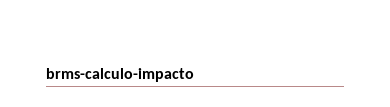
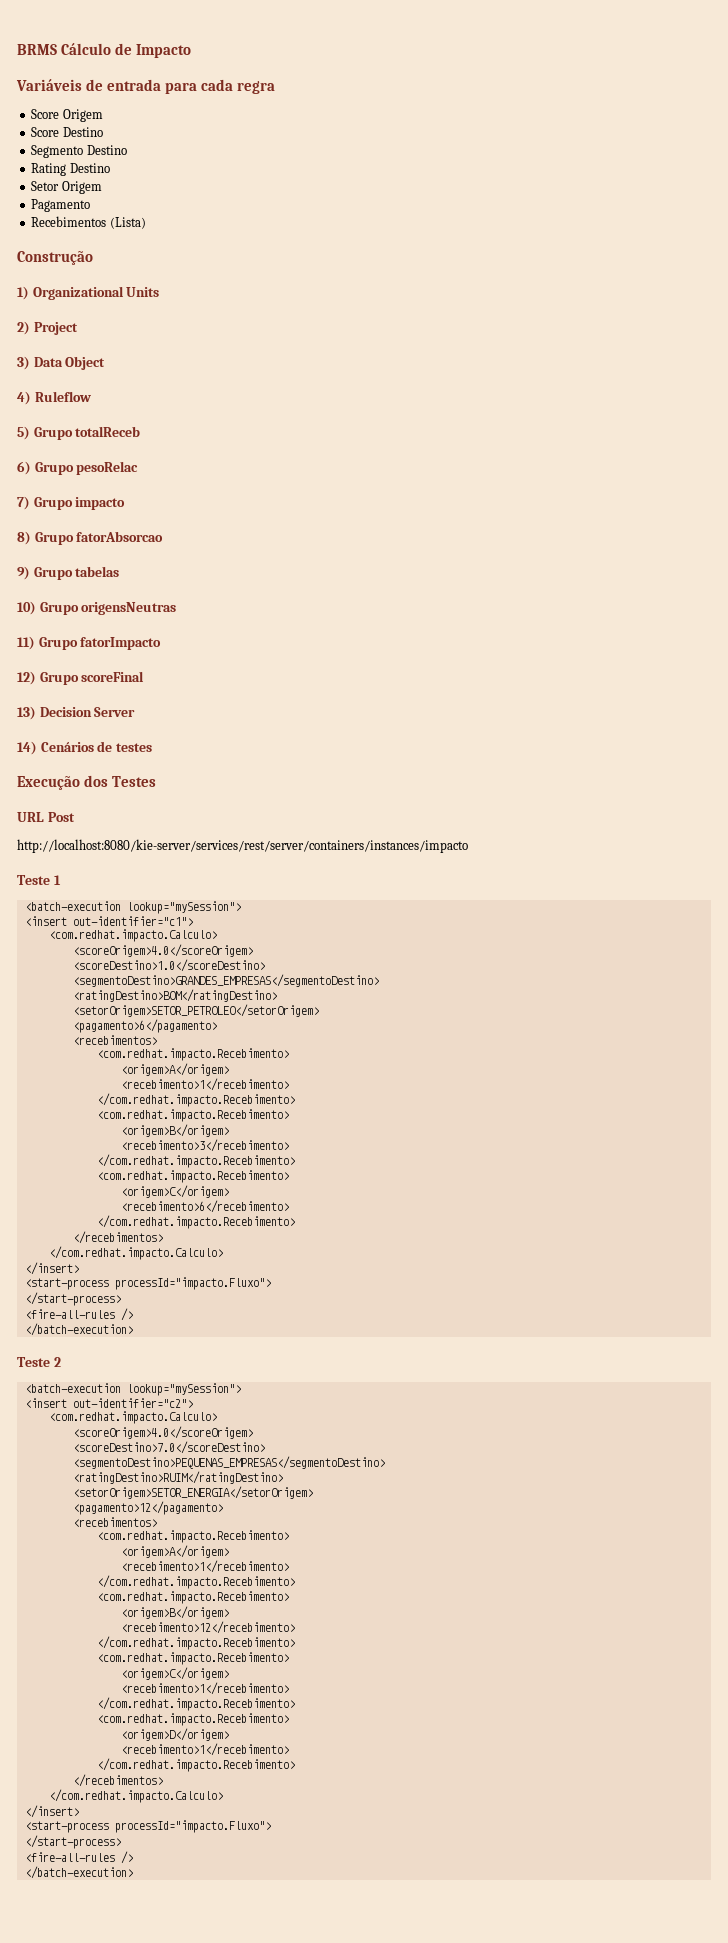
- brms-calculo-impacto
+ BRMS Cálculo de Impacto
+ Variáveis de entrada para cada regra
+ Score Origem
+ Score Destino
+ Segmento Destino
+ Rating Destino
+ Setor Origem
+ Pagamento
+ Recebimentos (Lista)
+ Construção
+ 1) Organizational Units
+ 2) Project
+ 3) Data Object
+ 4) Ruleflow
+ 5) Grupo totalReceb
+ 6) Grupo pesoRelac
+ 7) Grupo impacto
+ 8) Grupo fatorAbsorcao
+ 9) Grupo tabelas
+ 10) Grupo origensNeutras
+ 11) Grupo fatorImpacto
+ 12) Grupo scoreFinal
+ 13) Decision Server
+ 14) Cenários de testes
+ Execução dos Testes
+ URL Post
+ http://localhost:8080/kie-server/services/rest/server/containers/instances/impacto
+ Teste 1
+ <batch-execution lookup="mySession">
+ <insert out-identifier="c1">
+ <com.redhat.impacto.Calculo>
+ <scoreOrigem>4.0</scoreOrigem>
+ <scoreDestino>1.0</scoreDestino>
+ <segmentoDestino>GRANDES_EMPRESAS</segmentoDestino>
+ <ratingDestino>BOM</ratingDestino>
+ <setorOrigem>SETOR_PETROLEO</setorOrigem>
+ <pagamento>6</pagamento>
+ <recebimentos>
+ <com.redhat.impacto.Recebimento>
+ <origem>A</origem>
+ <recebimento>1</recebimento>
+ </com.redhat.impacto.Recebimento>
+ <com.redhat.impacto.Recebimento>
+ <origem>B</origem>
+ <recebimento>3</recebimento>
+ </com.redhat.impacto.Recebimento>
+ <com.redhat.impacto.Recebimento>
+ <origem>C</origem>
+ <recebimento>6</recebimento>
+ </com.redhat.impacto.Recebimento>
+ </recebimentos>
+ </com.redhat.impacto.Calculo>
+ </insert>
+ <start-process processId="impacto.Fluxo">
+ </start-process>
+ <fire-all-rules />
+ </batch-execution>
+ Teste 2
+ <batch-execution lookup="mySession">
+ <insert out-identifier="c2">
+ <com.redhat.impacto.Calculo>
+ <scoreOrigem>4.0</scoreOrigem>
+ <scoreDestino>7.0</scoreDestino>
+ <segmentoDestino>PEQUENAS_EMPRESAS</segmentoDestino>
+ <ratingDestino>RUIM</ratingDestino>
+ <setorOrigem>SETOR_ENERGIA</setorOrigem>
+ <pagamento>12</pagamento>
+ <recebimentos>
+ <com.redhat.impacto.Recebimento>
+ <origem>A</origem>
+ <recebimento>1</recebimento>
+ </com.redhat.impacto.Recebimento>
+ <com.redhat.impacto.Recebimento>
+ <origem>B</origem>
+ <recebimento>12</recebimento>
+ </com.redhat.impacto.Recebimento>
+ <com.redhat.impacto.Recebimento>
+ <origem>C</origem>
+ <recebimento>1</recebimento>
+ </com.redhat.impacto.Recebimento>
+ <com.redhat.impacto.Recebimento>
+ <origem>D</origem>
+ <recebimento>1</recebimento>
+ </com.redhat.impacto.Recebimento>
+ </recebimentos>
+ </com.redhat.impacto.Calculo>
+ </insert>
+ <start-process processId="impacto.Fluxo">
+ </start-process>
+ <fire-all-rules />
+ </batch-execution>

